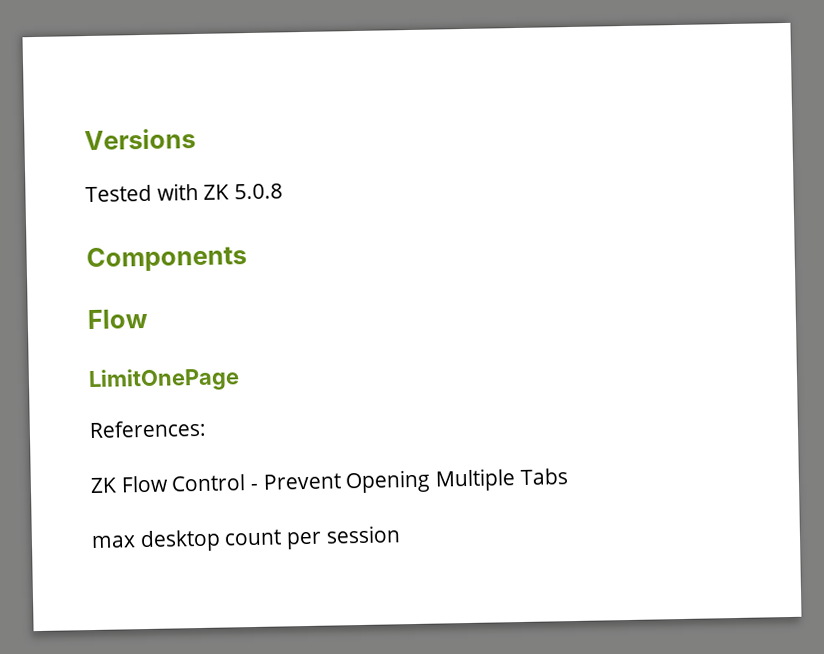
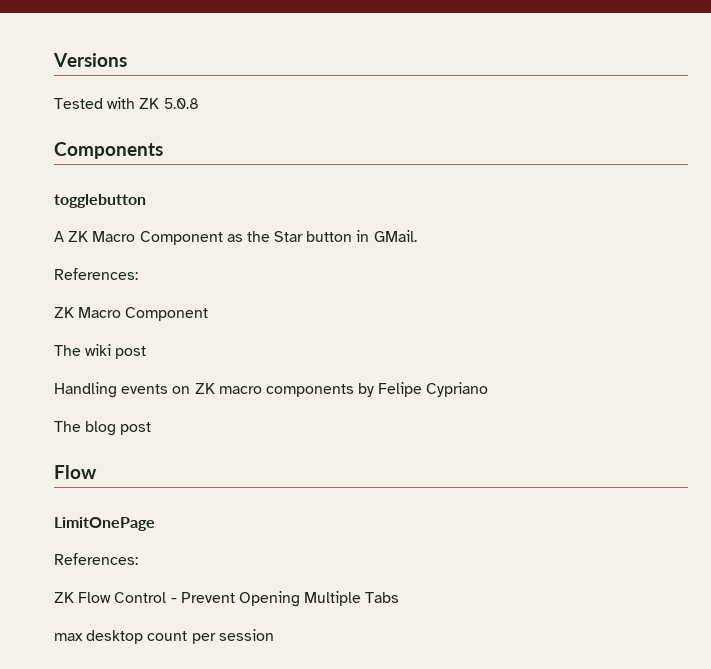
+ togglebutton
+ A ZK Macro Component as the Star button in GMail.
+ References:
+ ZK Macro Component
+ The wiki post
+ Handling events on ZK macro components by Felipe Cypriano
+ The blog post

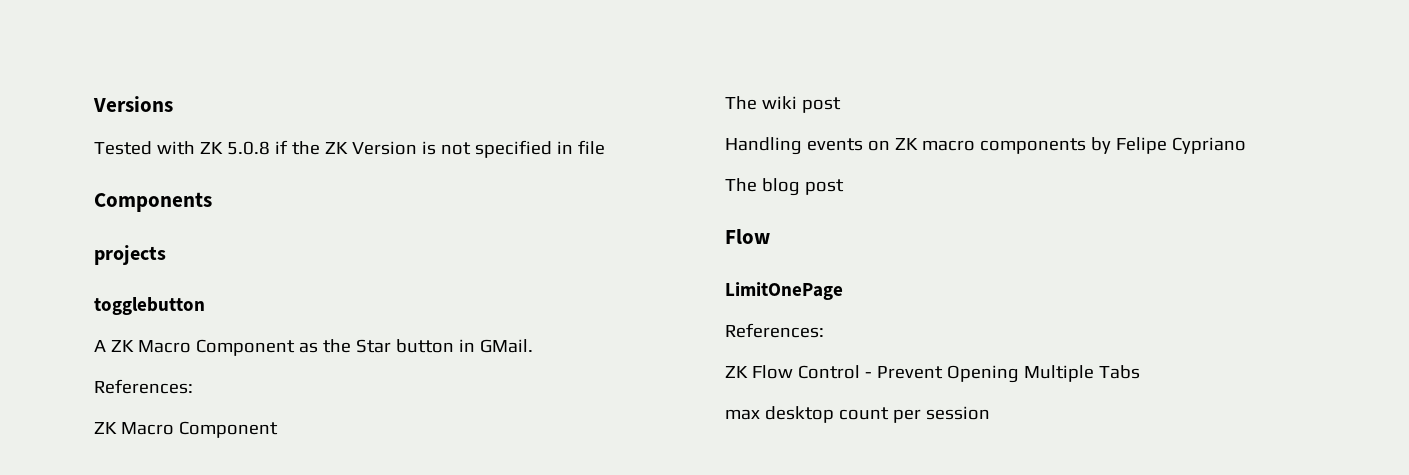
- Tested with ZK 5.0.8
+ Tested with ZK 5.0.8 if the ZK Version is not specified in file
+ projects

